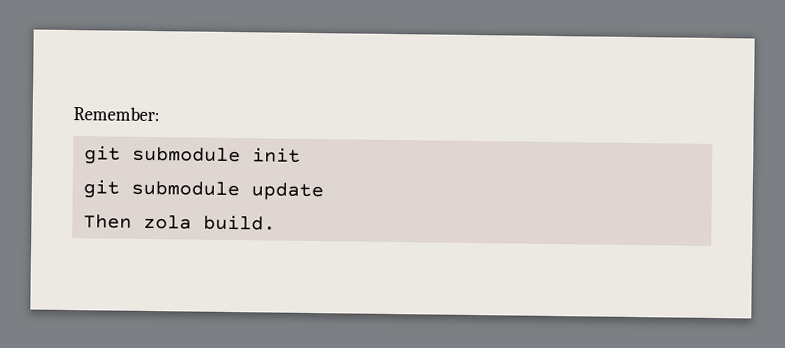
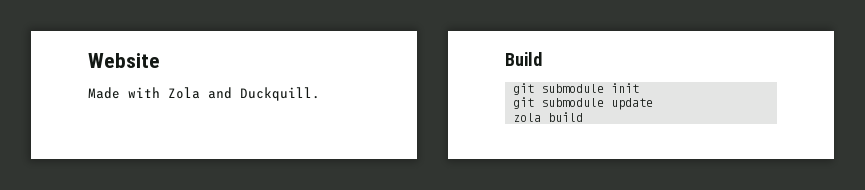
- Remember:
+ Website
+ Made with Zola and Duckquill.
+ Build
- Then zola build.
+ zola build

